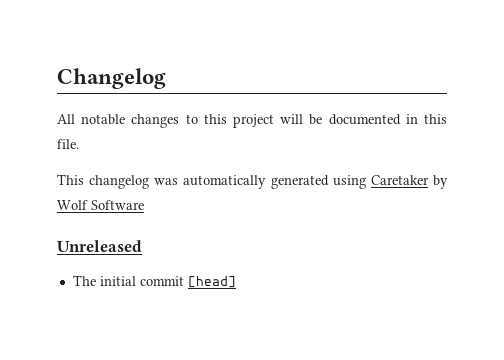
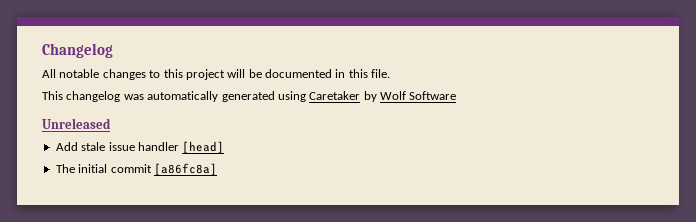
+ Add stale issue handler [head]
- The initial commit [head]
+ The initial commit [a86fc8a]

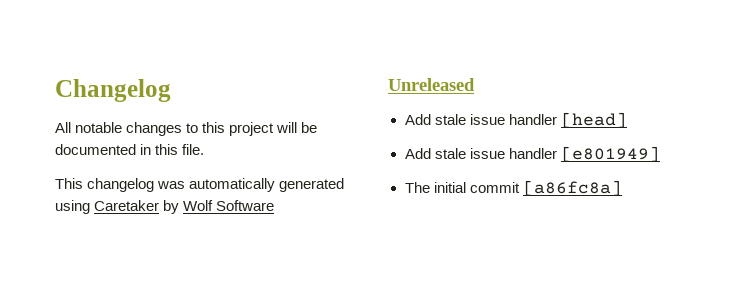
+ Add stale issue handler [e801949]

